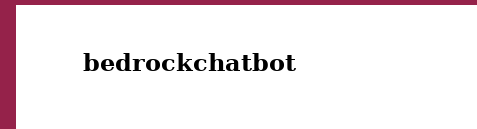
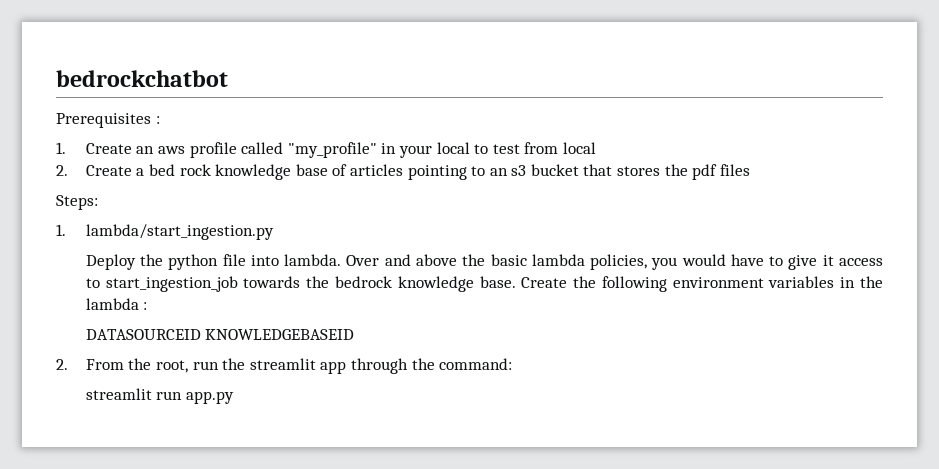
+ Prerequisites :
+ 1. Create an aws profile called "my_profile" in your local to test from local
+ 2. Create a bed rock knowledge base of articles pointing to an s3 bucket that stores the pdf files
+ Steps:
+ 1. lambda/start_ingestion.py
+ Deploy the python file into lambda. Over and above the basic lambda policies, you would have to give it access to start_ingestion_job towards the bedrock knowledge base. Create the following environment variables in the lambda :
+ DATASOURCEID KNOWLEDGEBASEID
+ 2. From the root, run the streamlit app through the command:
+ streamlit run app.py

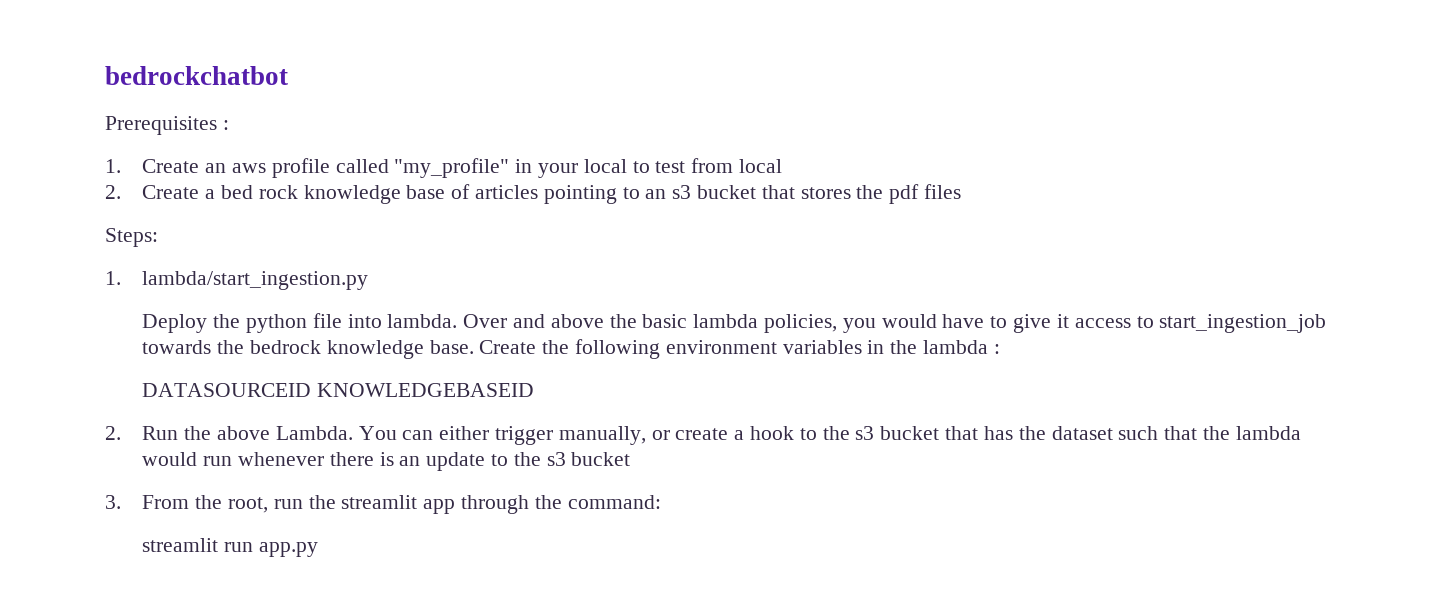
- 2. From the root, run the streamlit app through the command:
+ 2. Run the above Lambda. You can either trigger manually, or create a hook to the s3 bucket that has the dataset such that the lambda would run whenever there is an update to the s3 bucket
+ 3. From the root, run the streamlit app through the command:

